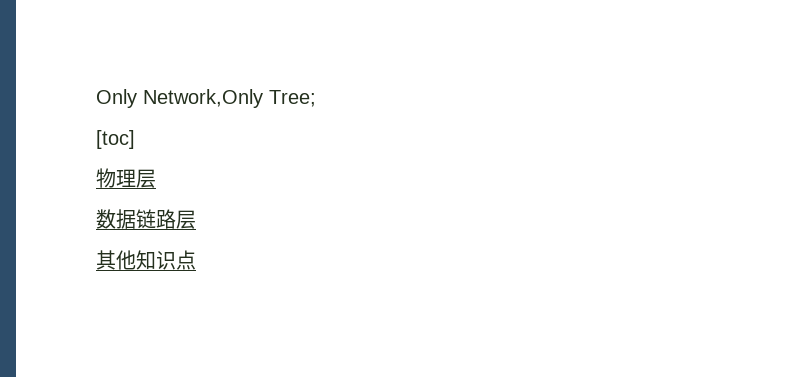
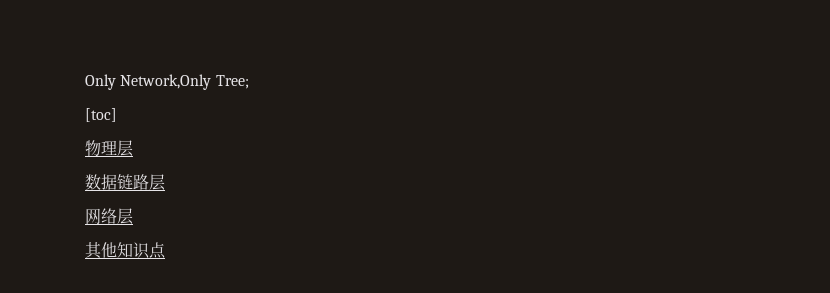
+ 网络层

